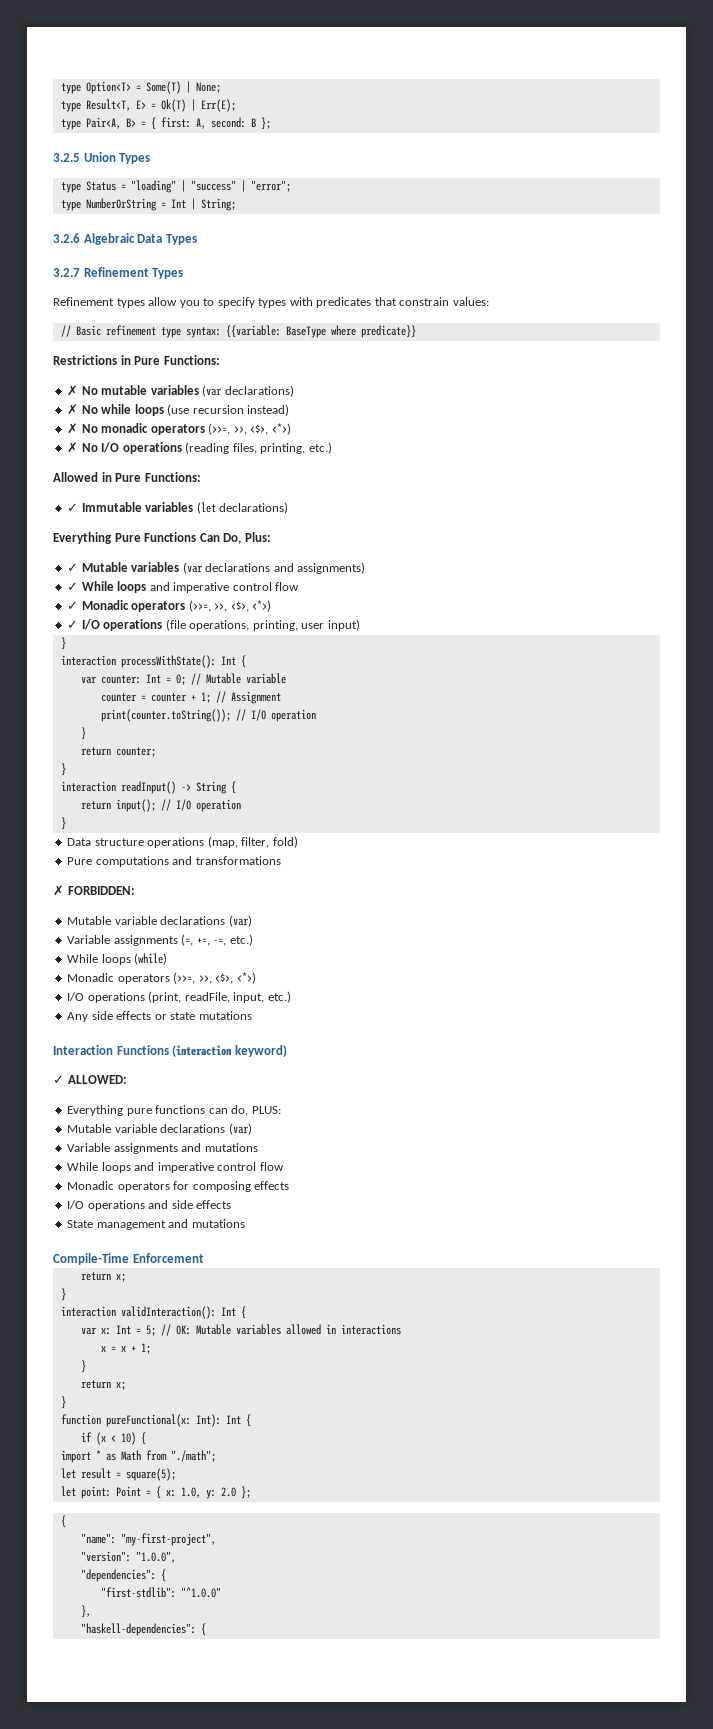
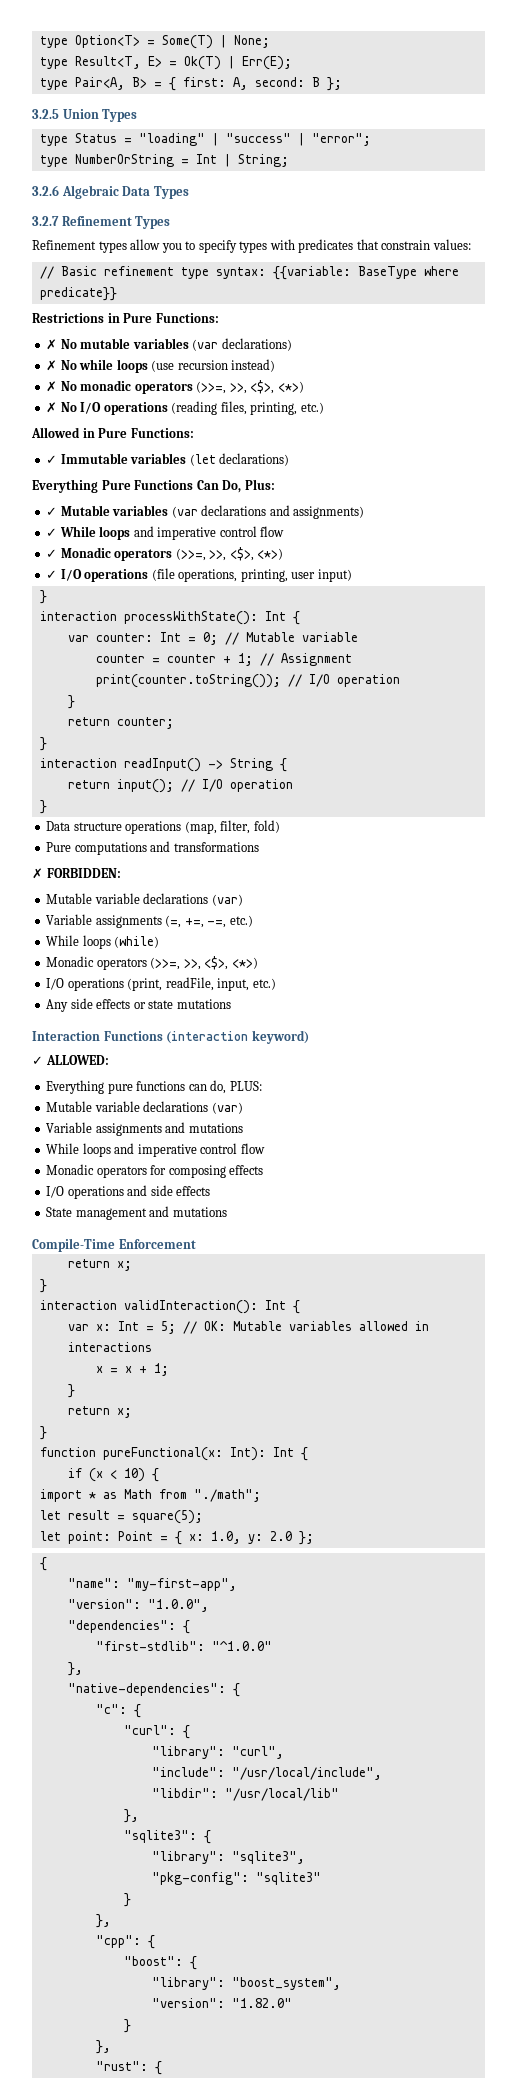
- "name": "my-first-project",
+ "name": "my-first-app",
- "haskell-dependencies": {
+ "native-dependencies": {
+ "c": {
+ "curl": {
+ "library": "curl",
+ "include": "/usr/local/include",
+ "libdir": "/usr/local/lib"
+ },
+ "sqlite3": {
+ "library": "sqlite3",
+ "pkg-config": "sqlite3"
+ }
+ },
+ "cpp": {
+ "boost": {
+ "library": "boost_system",
+ "version": "1.82.0"
+ }
+ },
+ "rust": {

